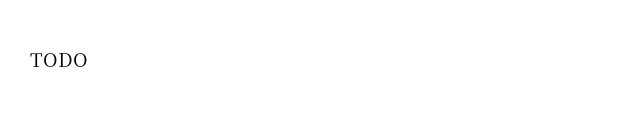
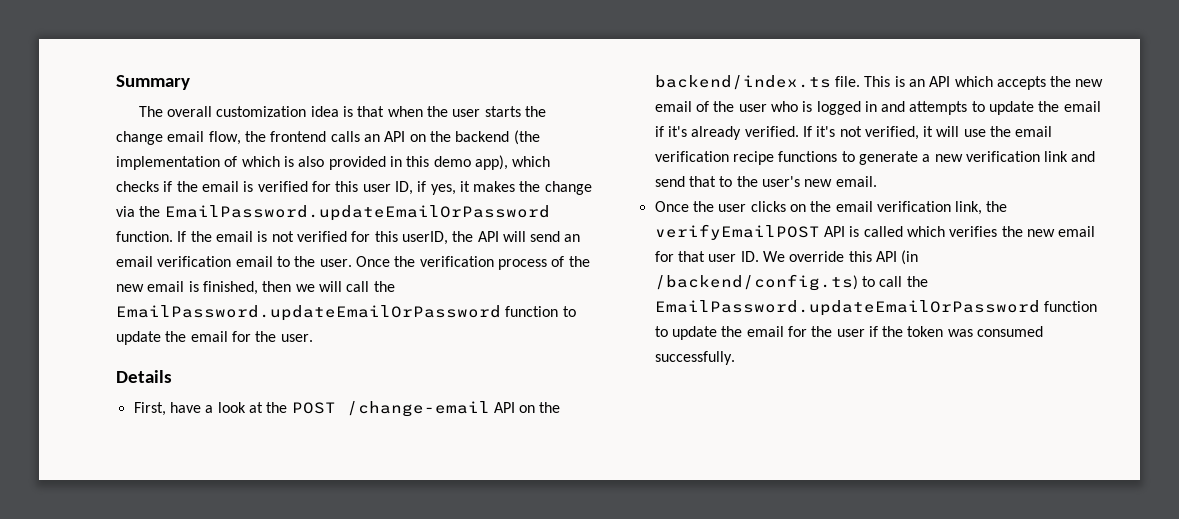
- TODO
+ Summary
+ The overall customization idea is that when the user starts the change email flow, the frontend calls an API on the backend (the implementation of which is also provided in this demo app), which checks if the email is verified for this user ID, if yes, it makes the change via the EmailPassword.updateEmailOrPassword function. If the email is not verified for this userID, the API will send an email verification email to the user. Once the verification process of the new email is finished, then we will call the EmailPassword.updateEmailOrPassword function to update the email for the user.
+ Details
+ First, have a look at the POST /change-email API on the backend/index.ts file. This is an API which accepts the new email of the user who is logged in and attempts to update the email if it's already verified. If it's not verified, it will use the email verification recipe functions to generate a new verification link and send that to the user's new email.
+ Once the user clicks on the email verification link, the verifyEmailPOST API is called which verifies the new email for that user ID. We override this API (in /backend/config.ts) to call the EmailPassword.updateEmailOrPassword function to update the email for the user if the token was consumed successfully.

